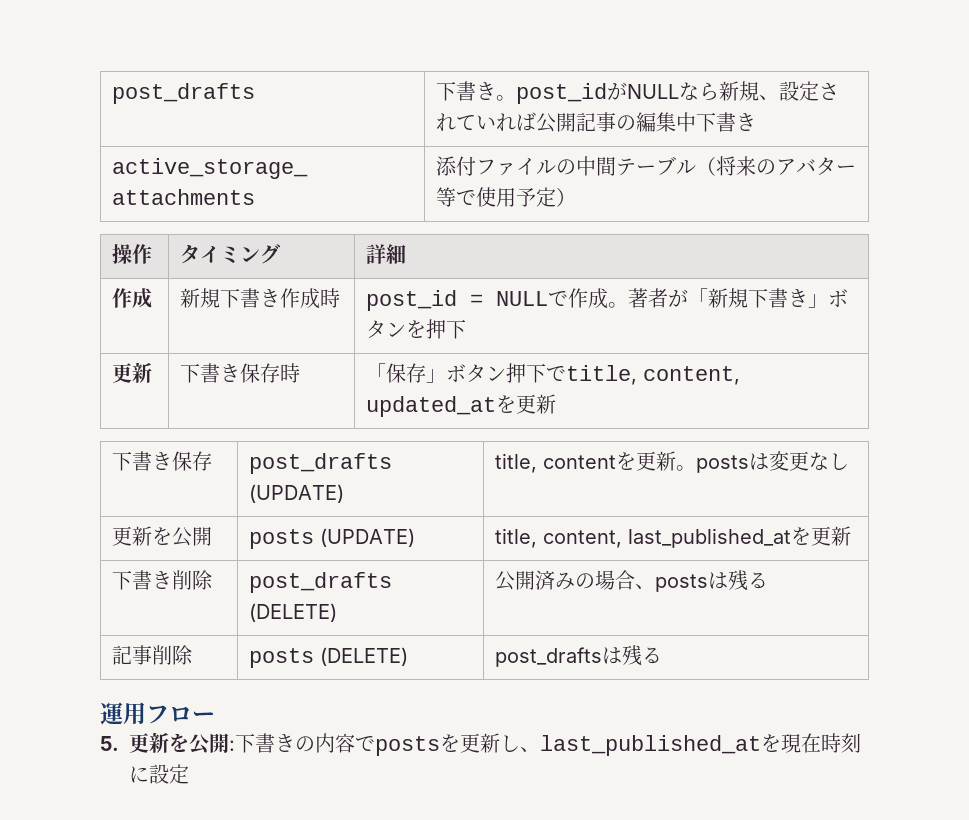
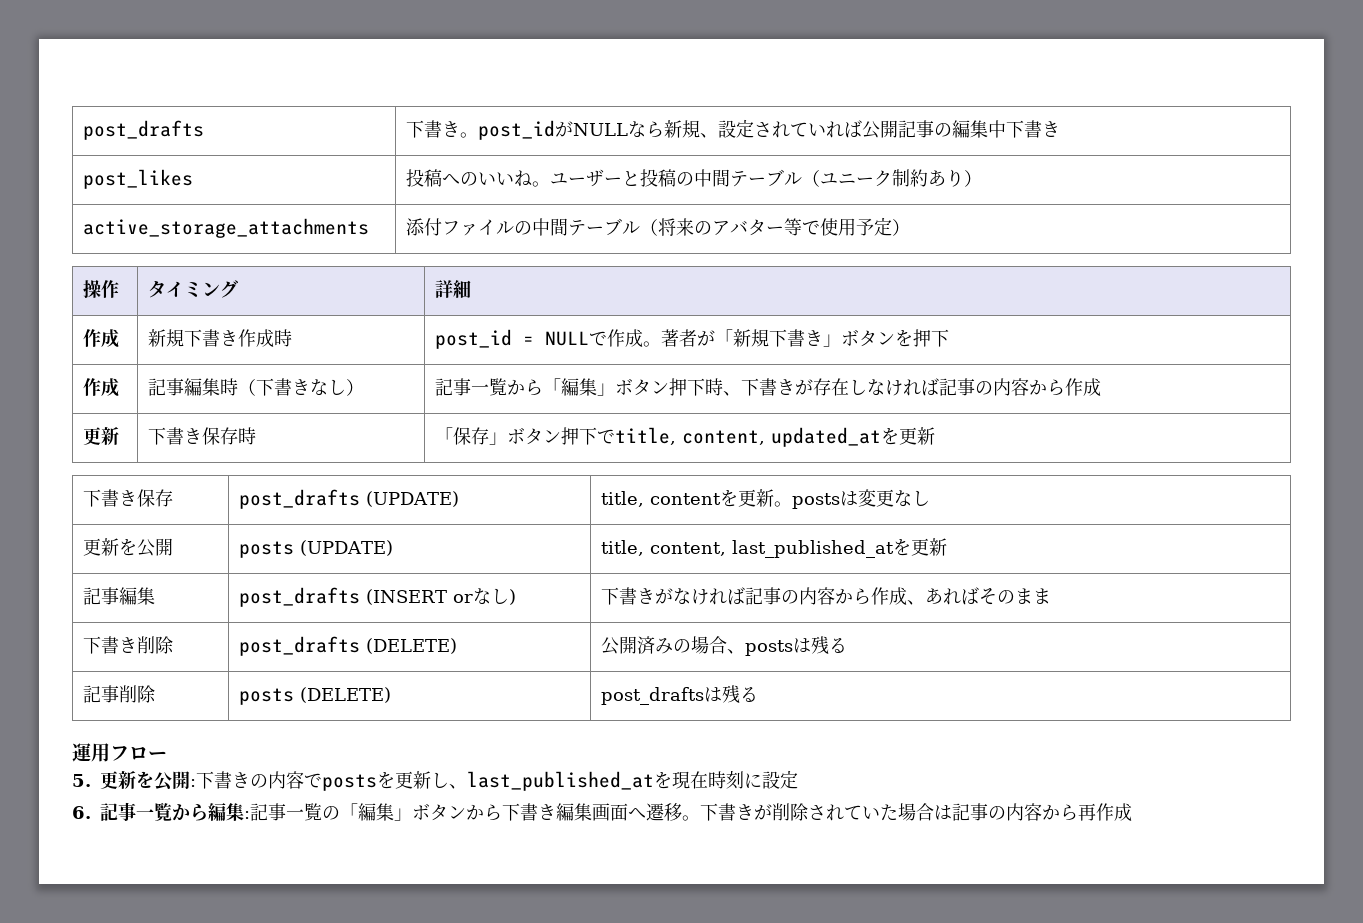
+ post_likes | 投稿へのいいね。ユーザーと投稿の中間テーブル（ユニーク制約あり）
+ 作成 | 記事編集時（下書きなし） | 記事一覧から「編集」ボタン押下時、下書きが存在しなければ記事の内容から作成
+ 記事編集 | post_drafts (INSERT orなし) | 下書きがなければ記事の内容から作成、あればそのまま
+ 6.記事一覧から編集:記事一覧の「編集」ボタンから下書き編集画面へ遷移。下書きが削除されていた場合は記事の内容から再作成

